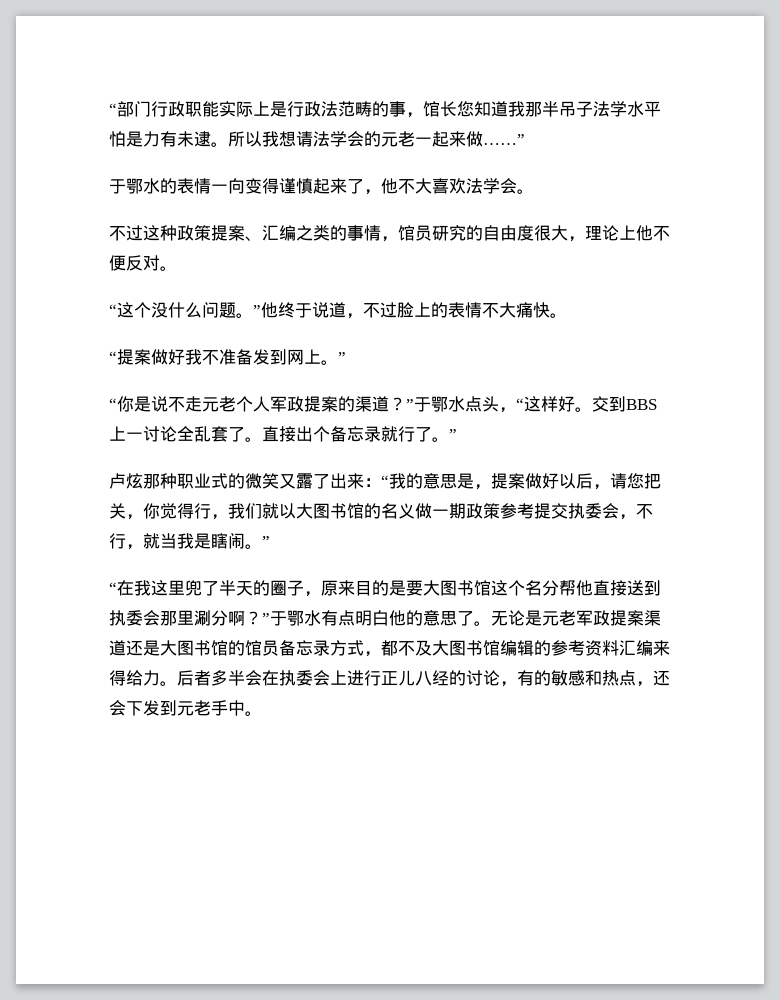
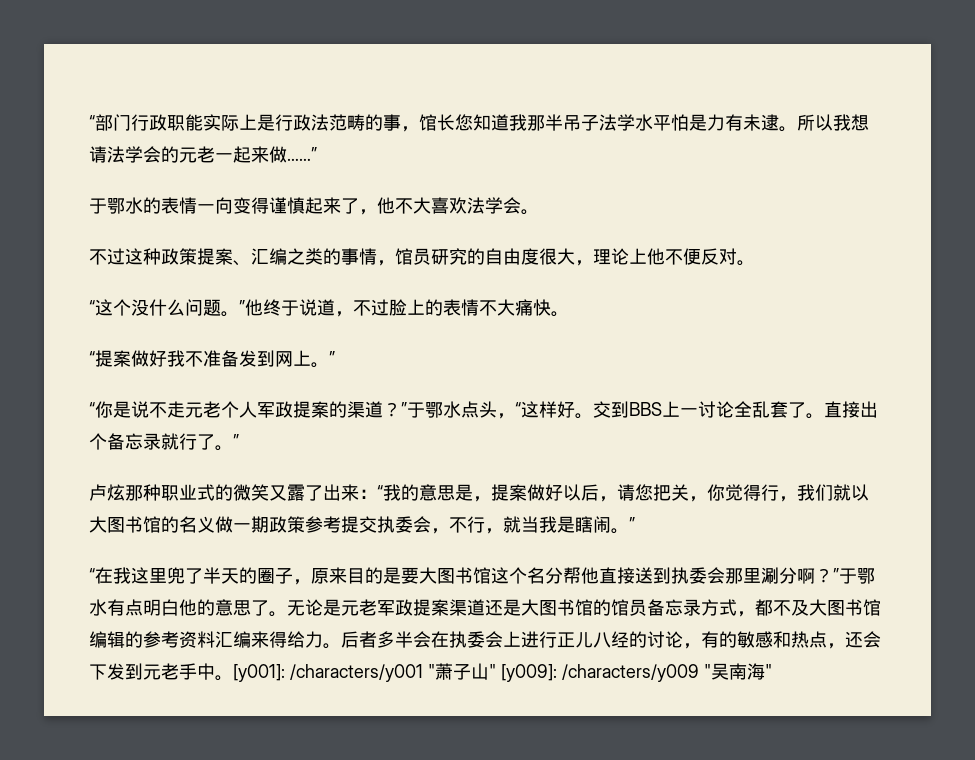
+ [y001]: /characters/y001 "萧子山" [y009]: /characters/y009 "吴南海"

